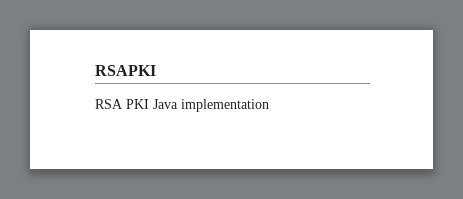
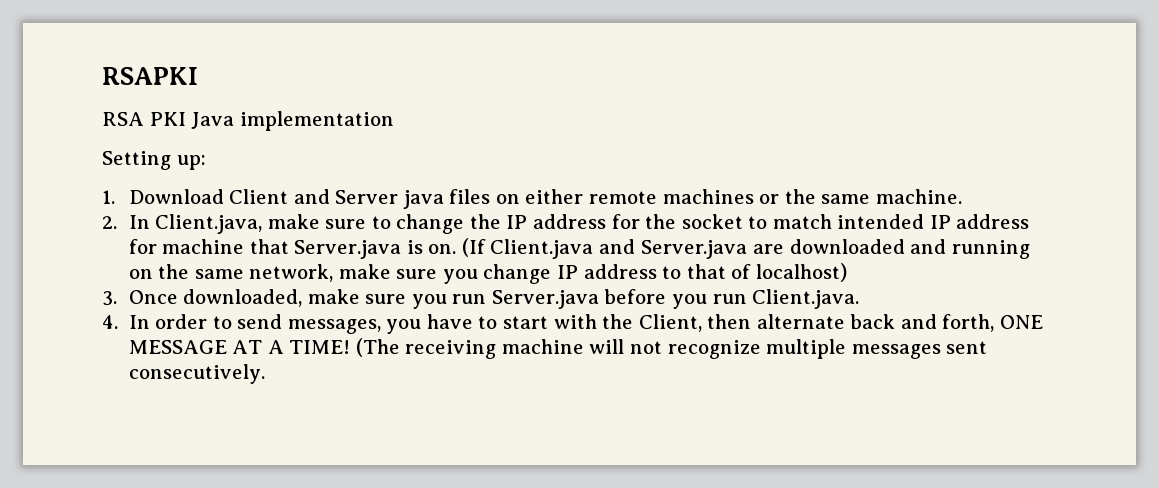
+ Setting up:
+ 1. Download Client and Server java files on either remote machines or the same machine.
+ 2. In Client.java, make sure to change the IP address for the socket to match intended IP address for machine that Server.java is on. (If Client.java and Server.java are downloaded and running on the same network, make sure you change IP address to that of localhost)
+ 3. Once downloaded, make sure you run Server.java before you run Client.java.
+ 4. In order to send messages, you have to start with the Client, then alternate back and forth, ONE MESSAGE AT A TIME! (The receiving machine will not recognize multiple messages sent consecutively.

